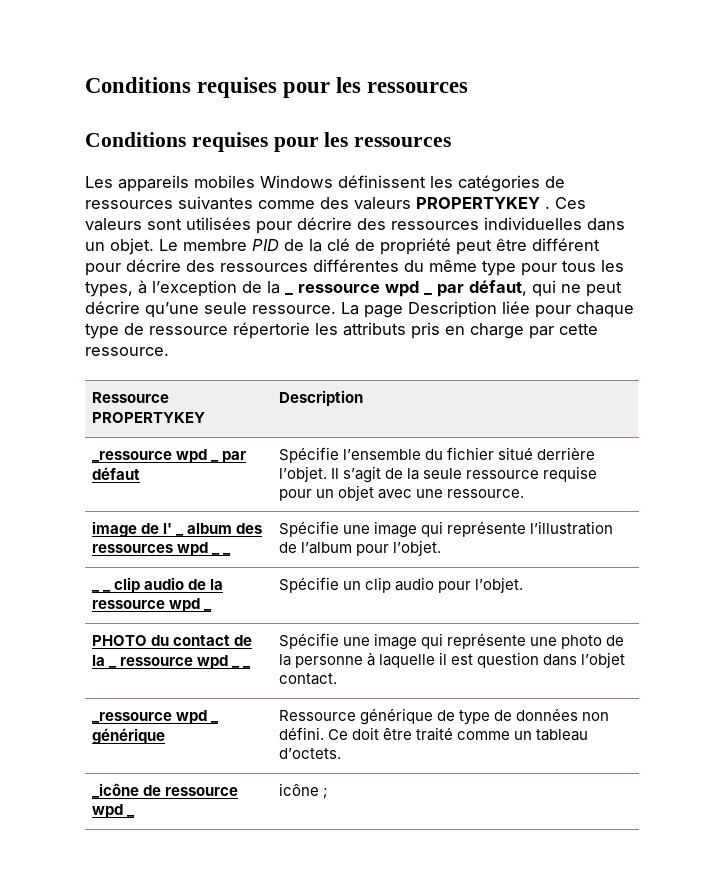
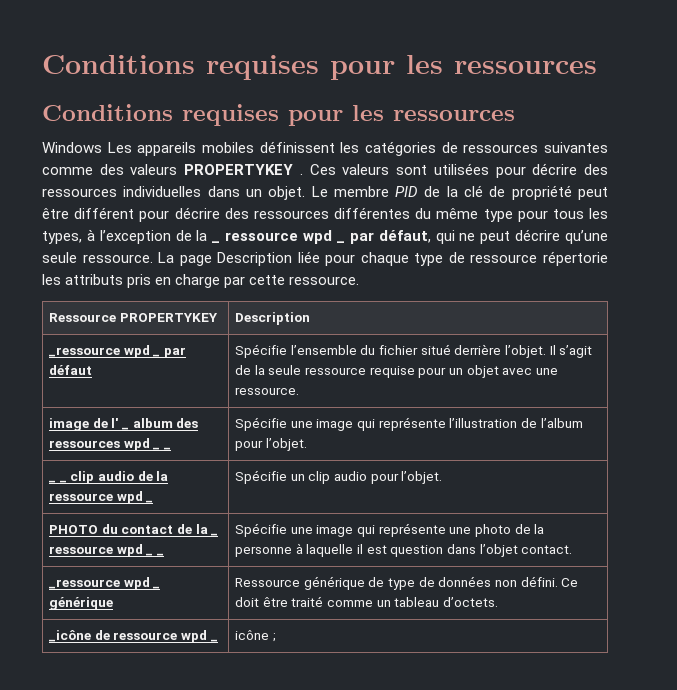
- Les appareils mobiles Windows définissent les catégories de ressources suivantes comme des valeurs PROPERTYKEY .
+ Windows Les appareils mobiles définissent les catégories de ressources suivantes comme des valeurs PROPERTYKEY .

